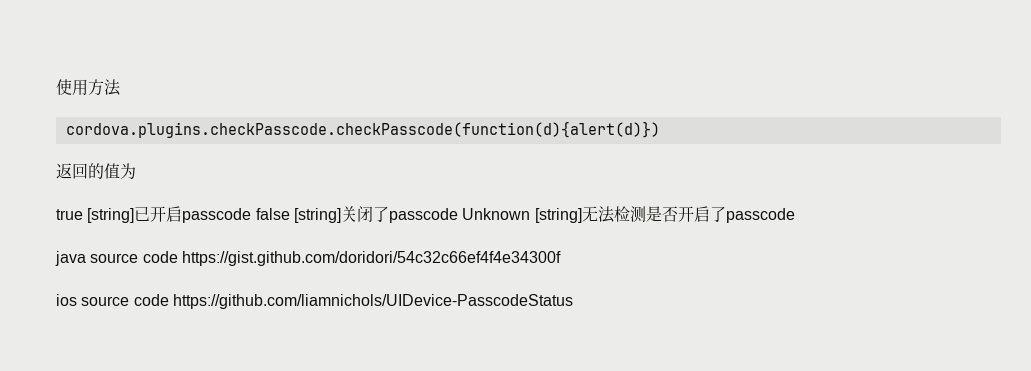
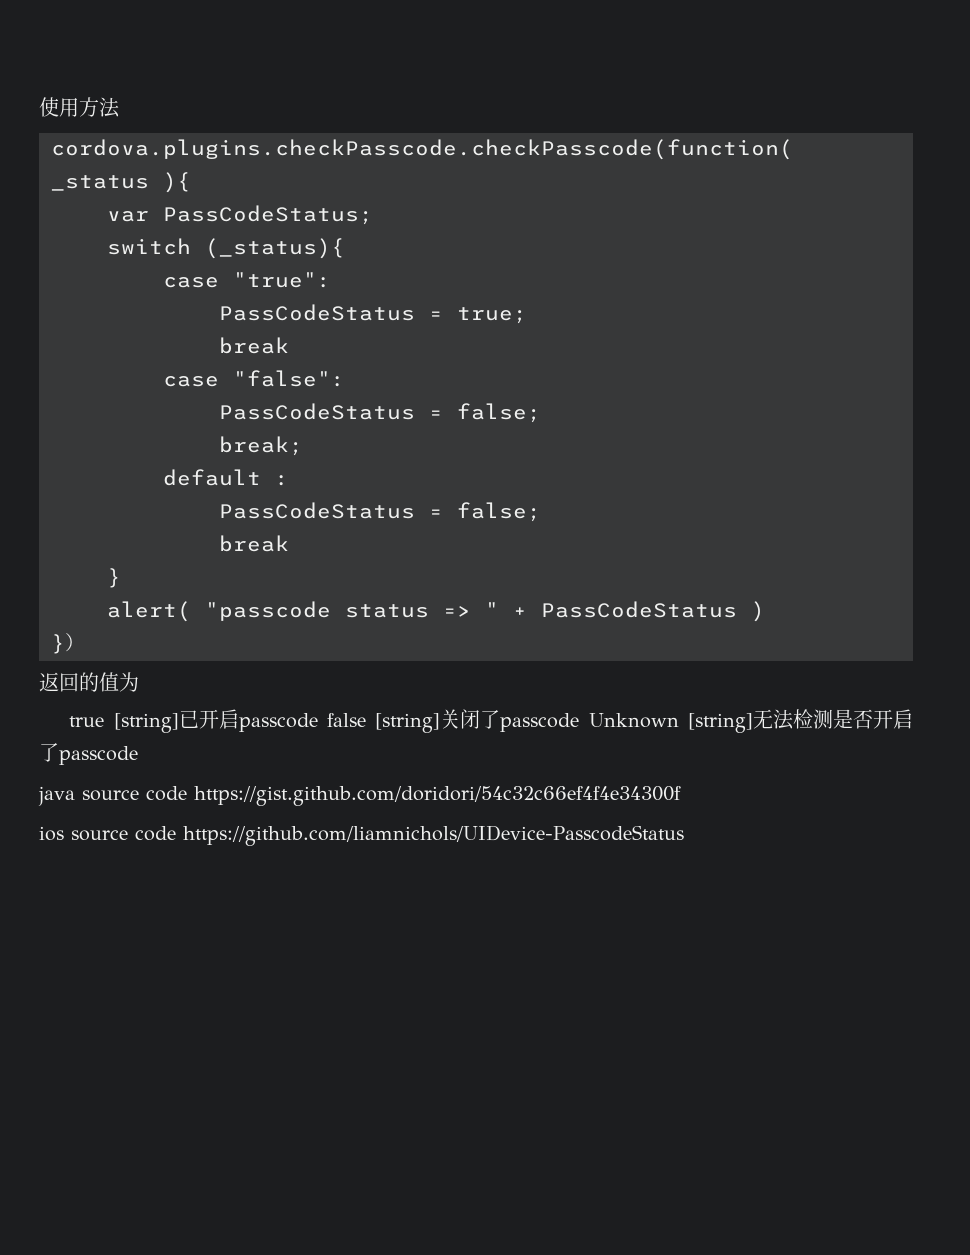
- cordova.plugins.checkPasscode.checkPasscode(function(d){alert(d)})
+ cordova.plugins.checkPasscode.checkPasscode(function( _status ){
+ var PassCodeStatus;
+ switch (_status){
+ case "true":
+ PassCodeStatus = true;
+ break
+ case "false":
+ PassCodeStatus = false;
+ break;
+ default :
+ PassCodeStatus = false;
+ break
+ }
+ alert( "passcode status => " + PassCodeStatus )
+ }）

